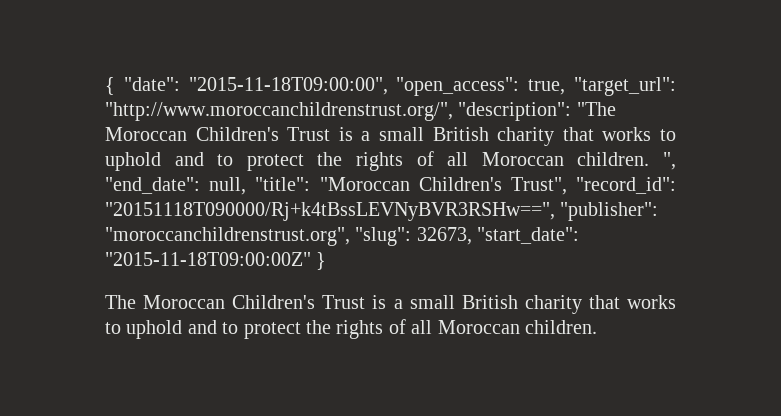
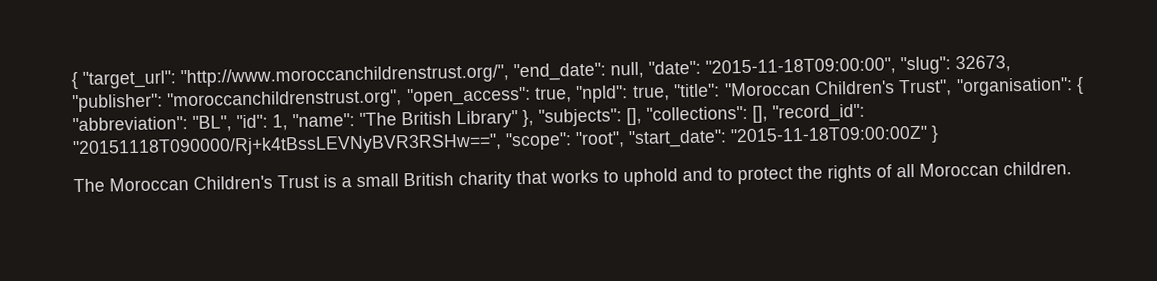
- { "date": "2015-11-18T09:00:00", "open_access": true, "target_url": "http://www.moroccanchildrenstrust.org/", "description": "The Moroccan Children's Trust is a small British charity that works to uphold and to protect the rights of all Moroccan children. ", "end_date": null, "title": "Moroccan Children's Trust", "record_id": "20151118T090000/Rj+k4tBssLEVNyBVR3RSHw==", "publisher": "moroccanchildrenstrust.org", "slug": 32673, "start_date": "2015-11-18T09:00:00Z" }
+ { "target_url": "http://www.moroccanchildrenstrust.org/", "end_date": null, "date": "2015-11-18T09:00:00", "slug": 32673, "publisher": "moroccanchildrenstrust.org", "open_access": true, "npld": true, "title": "Moroccan Children's Trust", "organisation": { "abbreviation": "BL", "id": 1, "name": "The British Library" }, "subjects": [], "collections": [], "record_id": "20151118T090000/Rj+k4tBssLEVNyBVR3RSHw==", "scope": "root", "start_date": "2015-11-18T09:00:00Z" }

